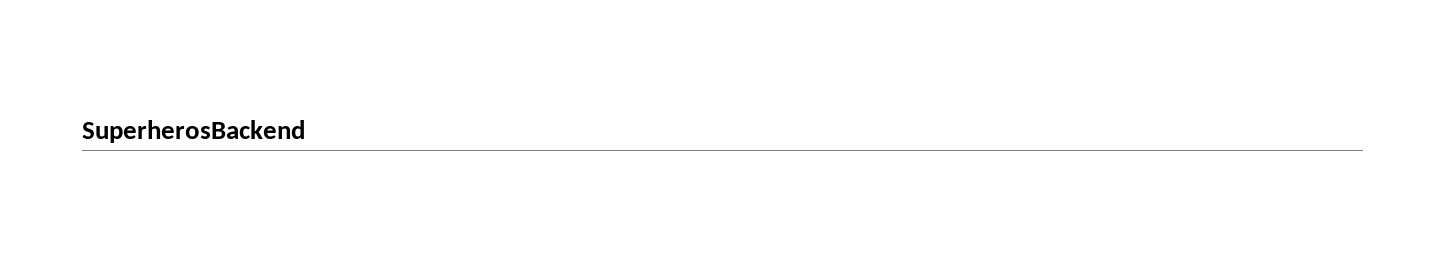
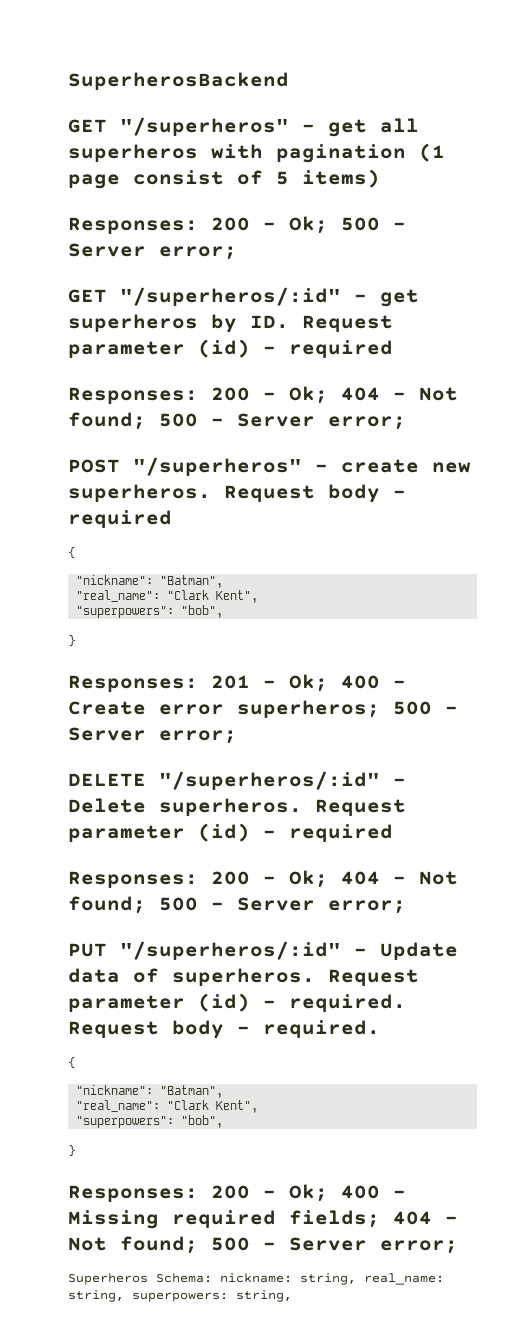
+ GET "/superheros" - get all superheros with pagination (1 page consist of 5 items)
+ Responses: 200 - Ok; 500 - Server error;
+ GET "/superheros/:id" - get superheros by ID. Request parameter (id) - required
+ Responses: 200 - Ok; 404 - Not found; 500 - Server error;
+ POST "/superheros" - create new superheros. Request body - required
+ {
+ "nickname": "Batman",
+ "real_name": "Clark Kent",
+ "superpowers": "bob",
+ }
+ Responses: 201 - Ok; 400 - Create error superheros; 500 - Server error;
+ DELETE "/superheros/:id" - Delete superheros. Request parameter (id) - required
+ Responses: 200 - Ok; 404 - Not found; 500 - Server error;
+ PUT "/superheros/:id" - Update data of superheros. Request parameter (id) - required. Request body - required.
+ {
+ "nickname": "Batman",
+ "real_name": "Clark Kent",
+ "superpowers": "bob",
+ }
+ Responses: 200 - Ok; 400 - Missing required fields; 404 - Not found; 500 - Server error;
+ Superheros Schema: nickname: string, real_name: string, superpowers: string,

